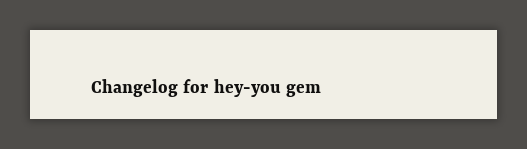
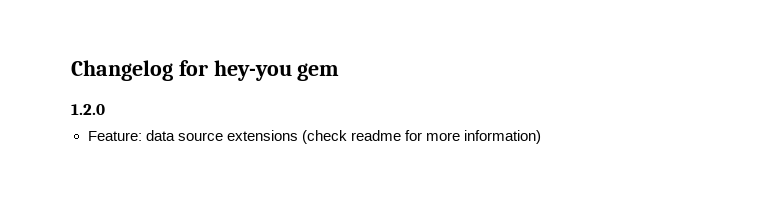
+ 1.2.0
+ Feature: data source extensions (check readme for more information)

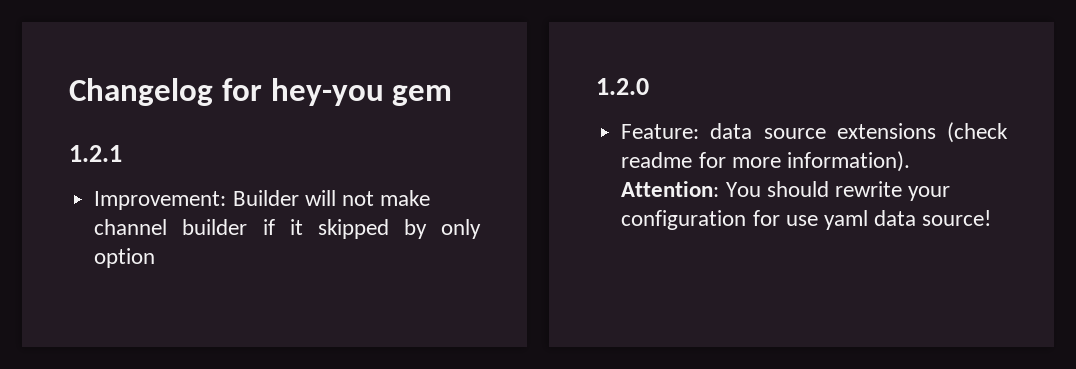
+ 1.2.1
+ Improvement: Builder will not make channel builder if it skipped by only option
- Feature: data source extensions (check readme for more information)
+ Feature: data source extensions (check readme for more information). Attention: You should rewrite your configuration for use yaml data source!

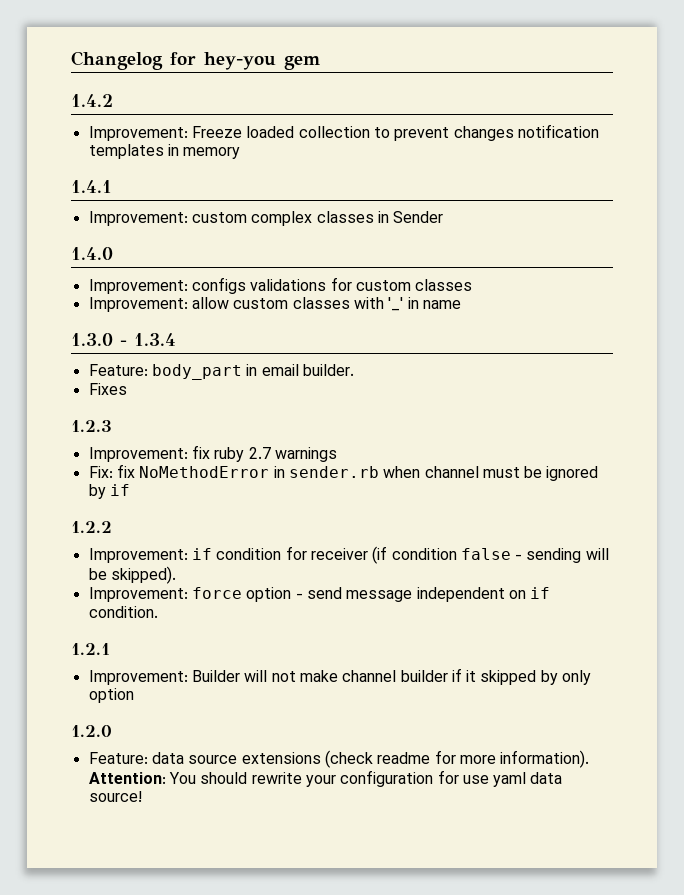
+ 1.4.2
+ Improvement: Freeze loaded collection to prevent changes notification templates in memory
+ 1.4.1
+ Improvement: custom complex classes in Sender
+ 1.4.0
+ Improvement: configs validations for custom classes
+ Improvement: allow custom classes with '_' in name
+ 1.3.0 - 1.3.4
+ Feature: body_part in email builder.
+ Fixes
+ 1.2.3
+ Improvement: fix ruby 2.7 warnings
+ Fix: fix NoMethodError in sender.rb when channel must be ignored by if
+ 1.2.2
+ Improvement: if condition for receiver (if condition false - sending will be skipped).
+ Improvement: force option - send message independent on if condition.

